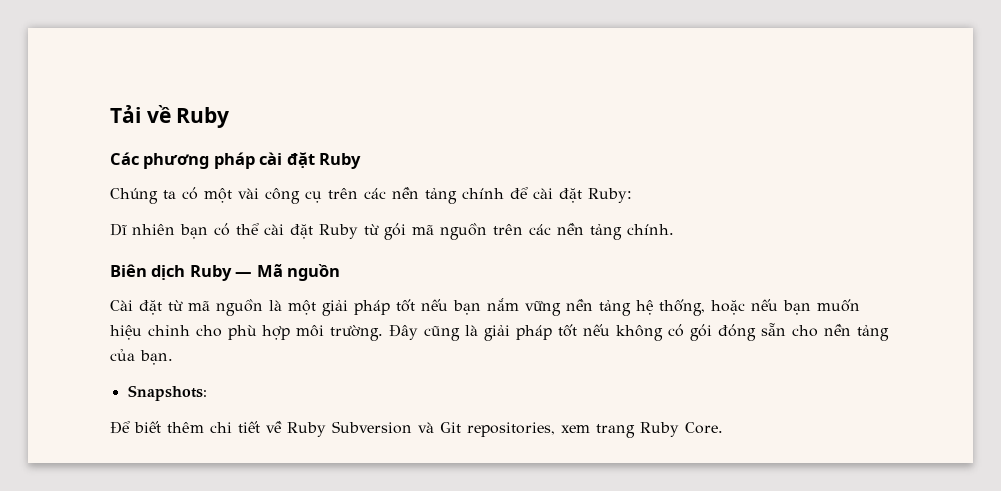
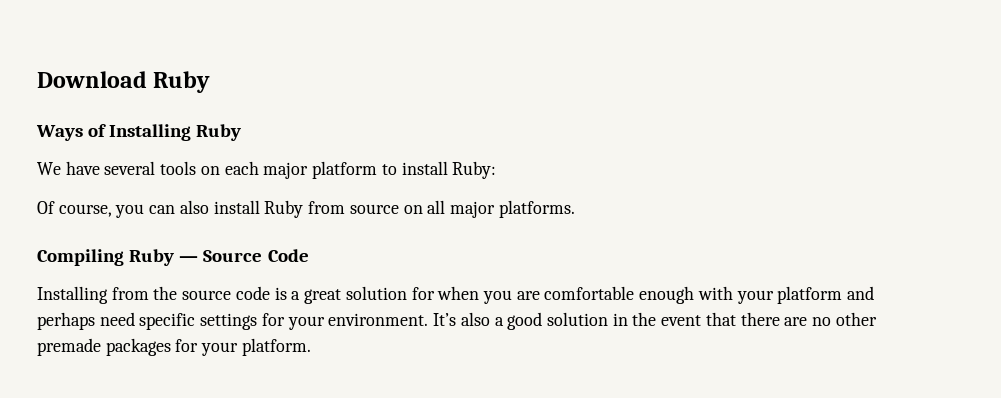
- Tải về Ruby
- Các phương pháp cài đặt Ruby
- Chúng ta có một vài công cụ trên các nền tảng chính để cài đặt Ruby:
- Dĩ nhiên bạn có thể cài đặt Ruby từ gói mã nguồn trên các nền tảng chính.
- Biên dịch Ruby — Mã nguồn
- Cài đặt từ mã nguồn là một giải pháp tốt nếu bạn nắm vững nền tảng hệ thống, hoặc nếu bạn muốn hiệu chỉnh cho phù hợp môi trường. Đây cũng là giải pháp tốt nếu không có gói đóng sẵn cho nền tảng của bạn.
- Snapshots:
- Để biết thêm chi tiết về Ruby Subversion và Git repositories, xem trang Ruby Core.
+ Download Ruby
+ Ways of Installing Ruby
+ We have several tools on each major platform to install Ruby:
+ Of course, you can also install Ruby from source on all major platforms.
+ Compiling Ruby — Source Code
+ Installing from the source code is a great solution for when you are comfortable enough with your platform and perhaps need specific settings for your environment. It’s also a good solution in the event that there are no other premade packages for your platform.

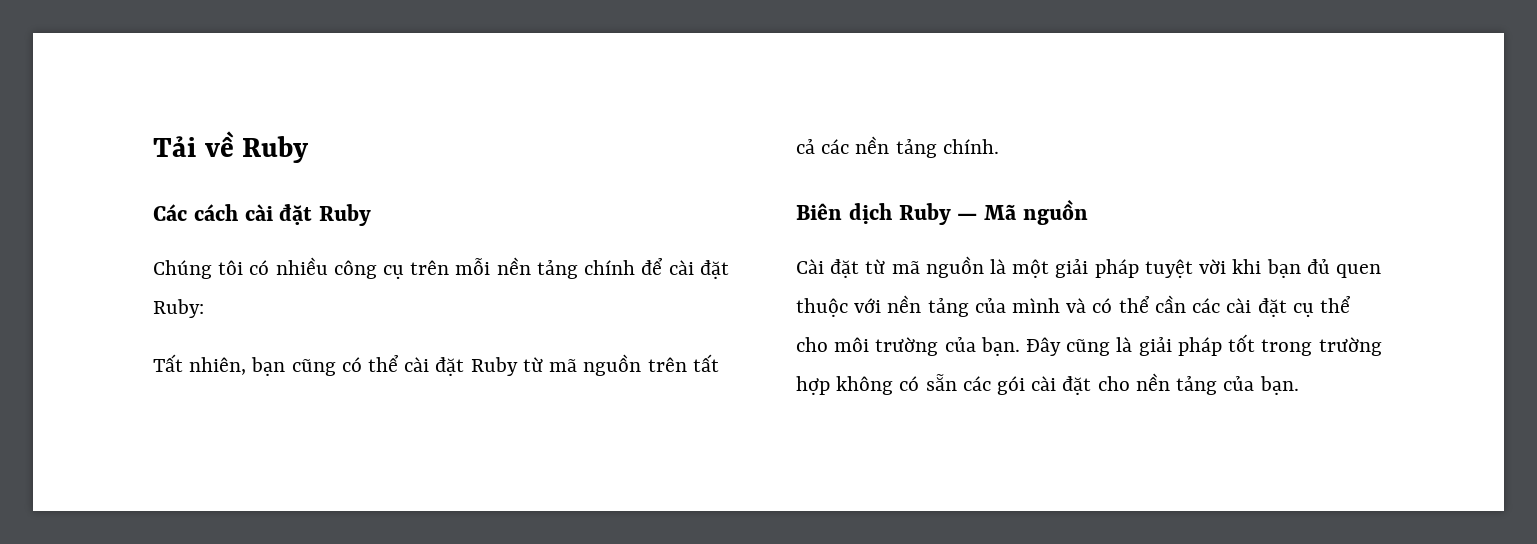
- Download Ruby
- Ways of Installing Ruby
- We have several tools on each major platform to install Ruby:
- Of course, you can also install Ruby from source on all major platforms.
- Compiling Ruby — Source Code
- Installing from the source code is a great solution for when you are comfortable enough with your platform and perhaps need specific settings for your environment. It’s also a good solution in the event that there are no other premade packages for your platform.
+ Tải về Ruby
+ Các cách cài đặt Ruby
+ Chúng tôi có nhiều công cụ trên mỗi nền tảng chính để cài đặt Ruby:
+ Tất nhiên, bạn cũng có thể cài đặt Ruby từ mã nguồn trên tất cả các nền tảng chính.
+ Biên dịch Ruby — Mã nguồn
+ Cài đặt từ mã nguồn là một giải pháp tuyệt vời khi bạn đủ quen thuộc với nền tảng của mình và có thể cần các cài đặt cụ thể cho môi trường của bạn. Đây cũng là giải pháp tốt trong trường hợp không có sẵn các gói cài đặt cho nền tảng của bạn.

